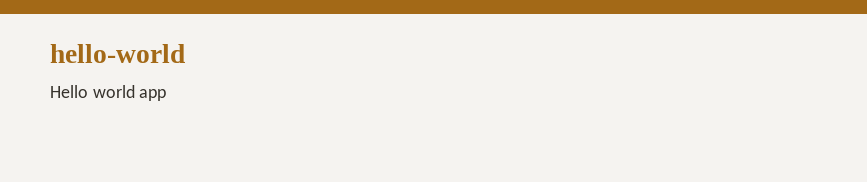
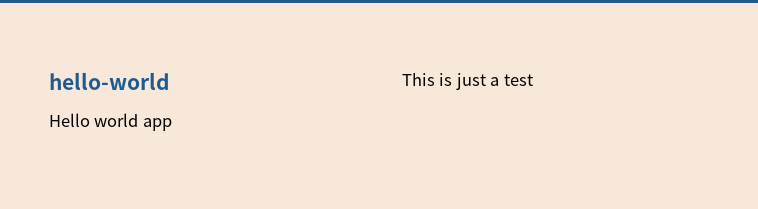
+ This is just a test

